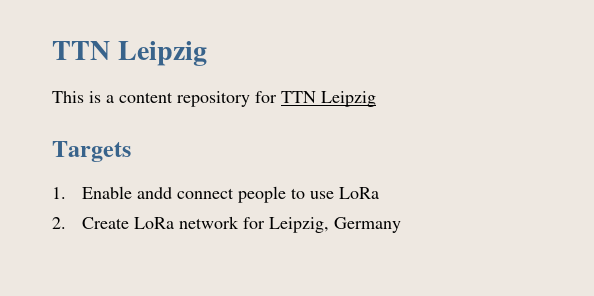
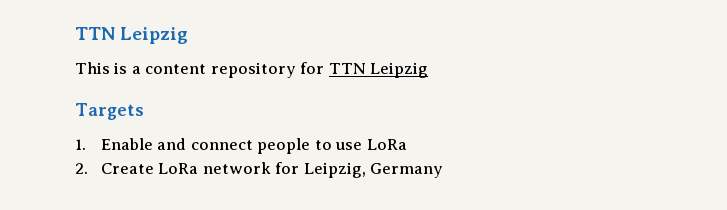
- 1. Enable andd connect people to use LoRa
+ 1. Enable and connect people to use LoRa

